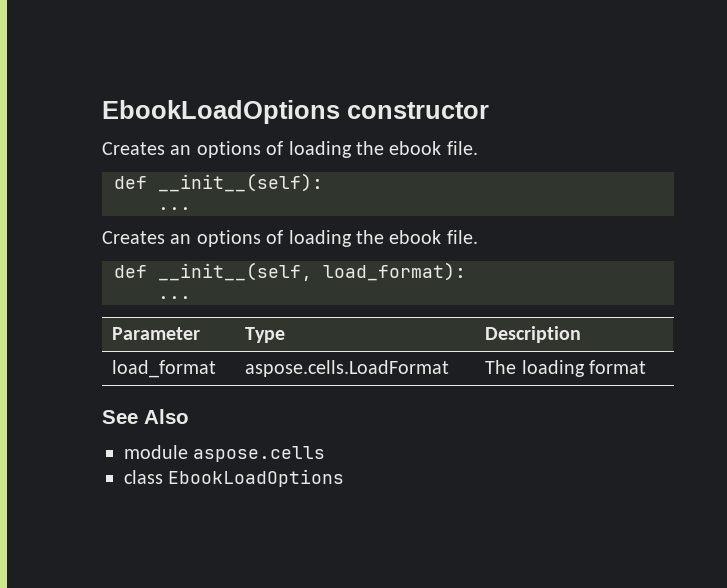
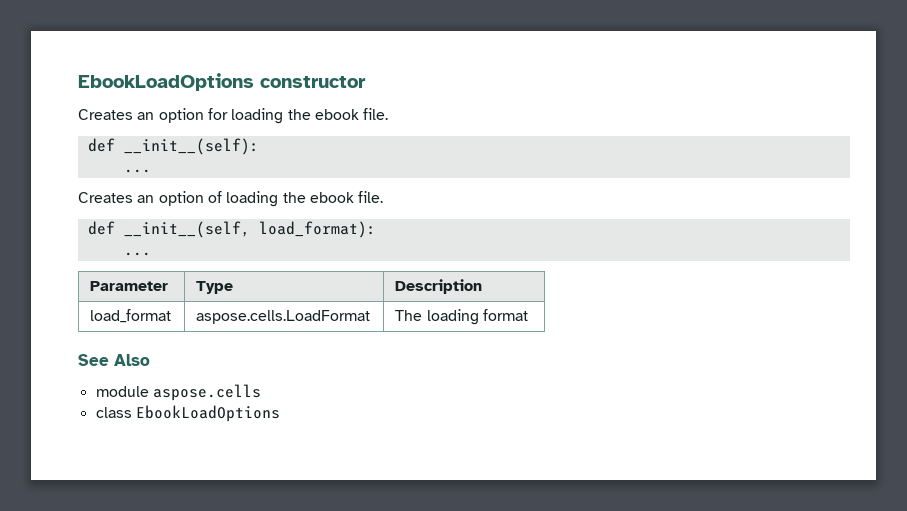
  EbookLoadOptions constructor
- Creates an options of loading the ebook file.
+ Creates an option for loading the ebook file.
  def __init__(self):
  ...
- Creates an options of loading the ebook file.
+ Creates an option of loading the ebook file.

